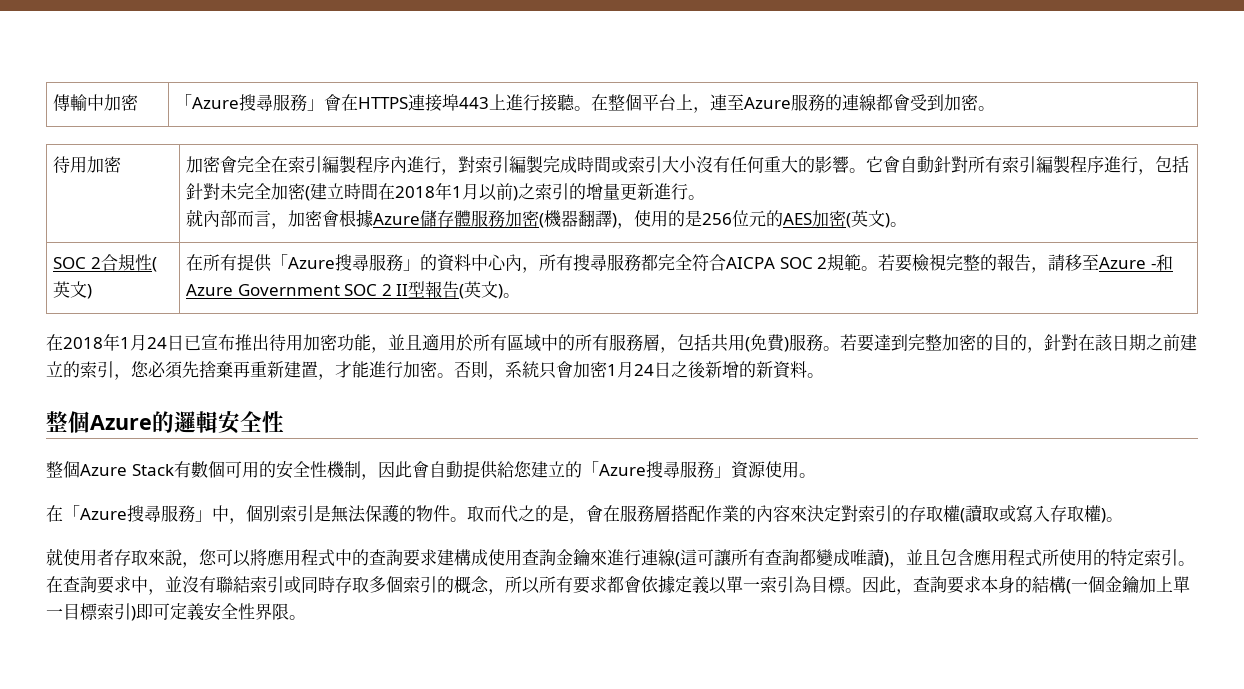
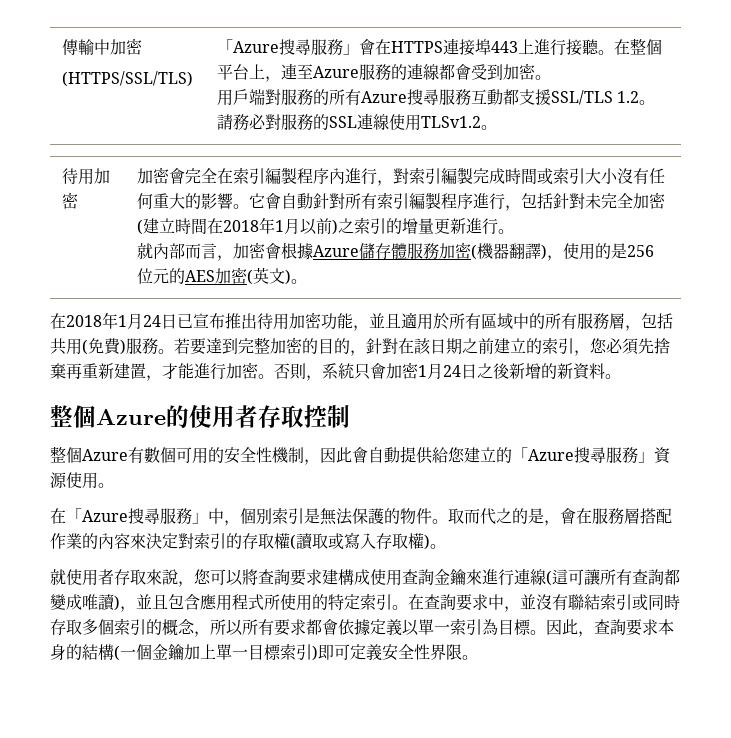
+ (HTTPS/SSL/TLS)
+ 用戶端對服務的所有Azure搜尋服務互動都支援SSL/TLS 1.2。請務必對服務的SSL連線使用TLSv1.2。
- SOC 2合規性(英文) | 在所有提供「Azure搜尋服務」的資料中心內，所有搜尋服務都完全符合AICPA SOC 2規範。若要檢視完整的報告，請移至Azure -和Azure Government SOC 2 II型報告(英文)。
- 整個Azure的邏輯安全性
- 整個Azure Stack有數個可用的安全性機制，因此會自動提供給您建立的「Azure搜尋服務」資源使用。
+ 整個Azure的使用者存取控制
+ 整個Azure有數個可用的安全性機制，因此會自動提供給您建立的「Azure搜尋服務」資源使用。
- 就使用者存取來說，您可以將應用程式中的查詢要求建構成使用查詢金鑰來進行連線(這可讓所有查詢都變成唯讀)，並且包含應用程式所使用的特定索引。
+ 就使用者存取來說，您可以將查詢要求建構成使用查詢金鑰來進行連線(這可讓所有查詢都變成唯讀)，並且包含應用程式所使用的特定索引。

